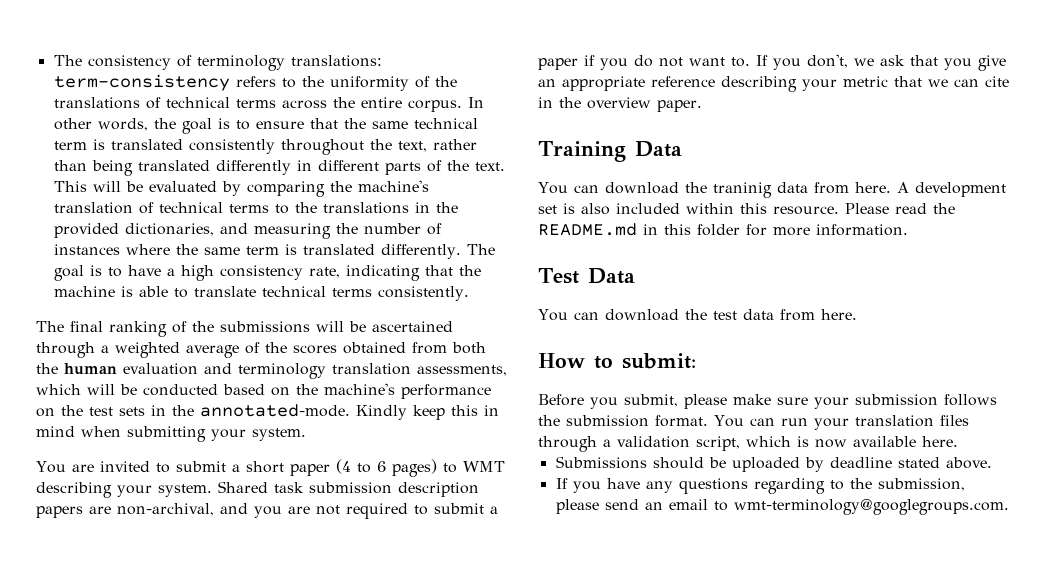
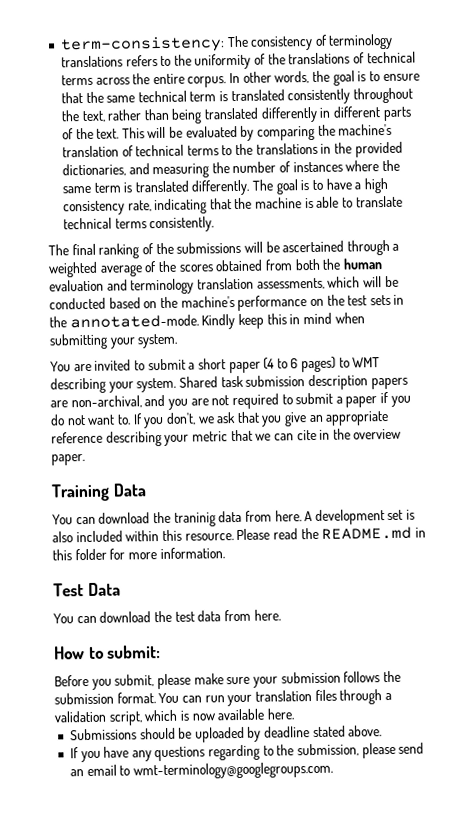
- The consistency of terminology translations: term-consistency refers to the uniformity of the translations of technical terms across the entire corpus.
+ term-consistency: The consistency of terminology translations refers to the uniformity of the translations of technical terms across the entire corpus.

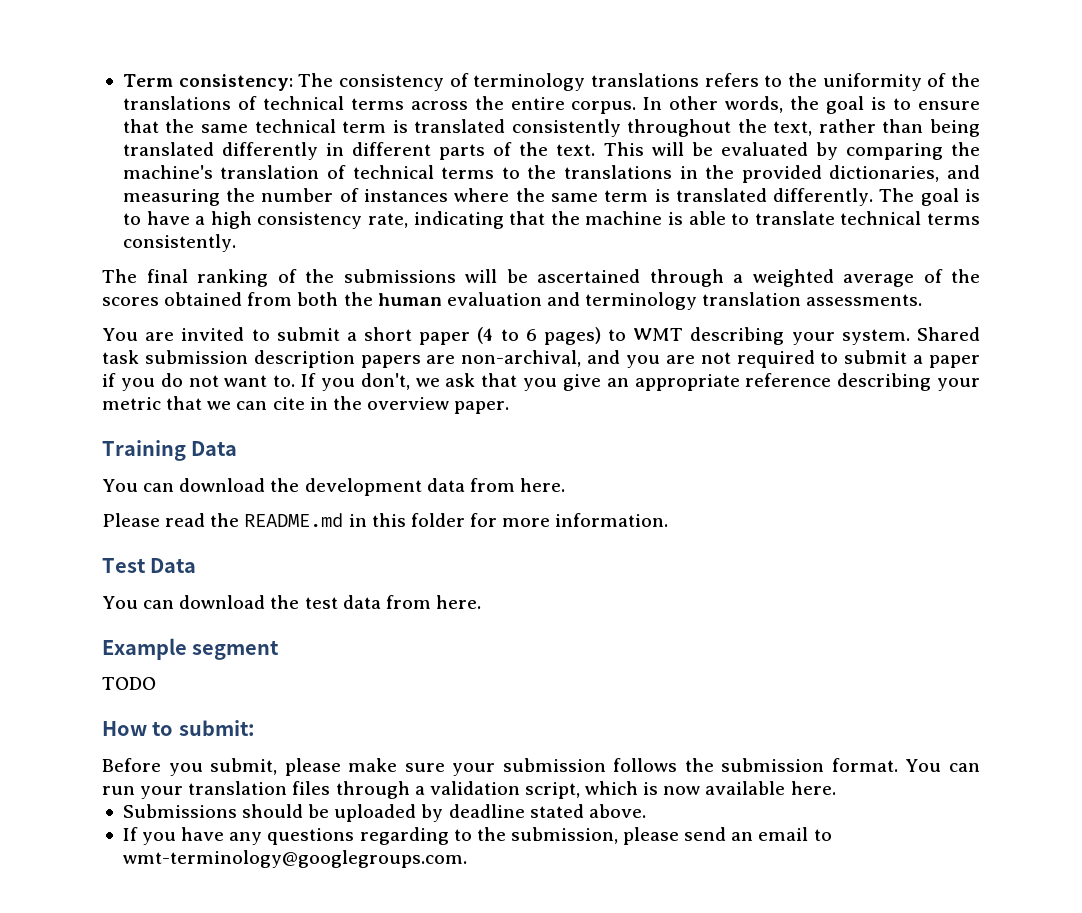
- term-consistency: The consistency of terminology translations refers to the uniformity of the translations of technical terms across the entire corpus.
+ Term consistency: The consistency of terminology translations refers to the uniformity of the translations of technical terms across the entire corpus.
- The final ranking of the submissions will be ascertained through a weighted average of the scores obtained from both the human evaluation and terminology translation assessments, which will be conducted based on the machine's performance on the test sets in the annotated-mode. Kindly keep this in mind when submitting your system.
+ The final ranking of the submissions will be ascertained through a weighted average of the scores obtained from both the human evaluation and terminology translation assessments.
- You can download the traninig data from here. A development set is also included within this resource. Please read the README.md in this folder for more information.
+ You can download the development data from here.
+ Please read the README.md in this folder for more information.
+ Example segment
+ TODO

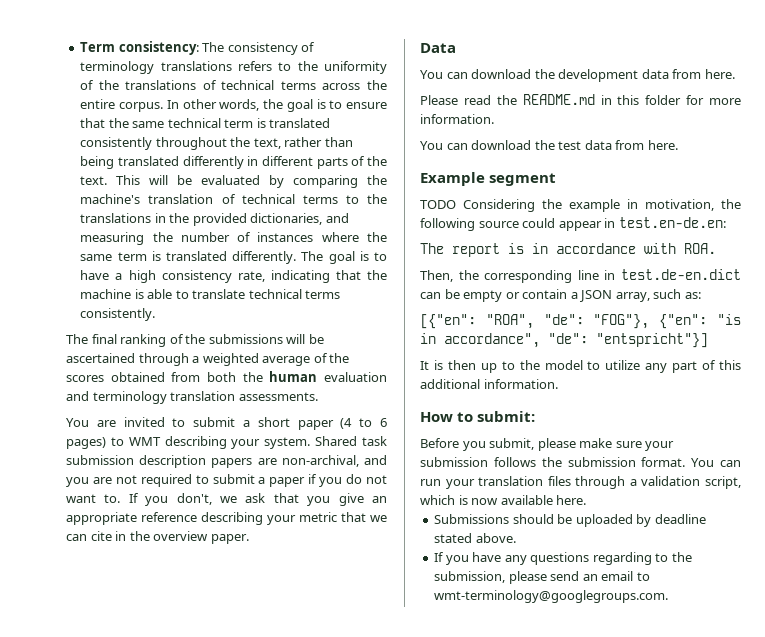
- Training Data
+ Data
- Test Data
- TODO
+ TODO Considering the example in motivation, the following source could appear in test.en-de.en:
+ The report is in accordance with ROA.
+ Then, the corresponding line in test.de-en.dict can be empty or contain a JSON array, such as:
+ [{"en": "ROA", "de": "FOG"}, {"en": "is in accordance", "de": "entspricht"}]
+ It is then up to the model to utilize any part of this additional information.

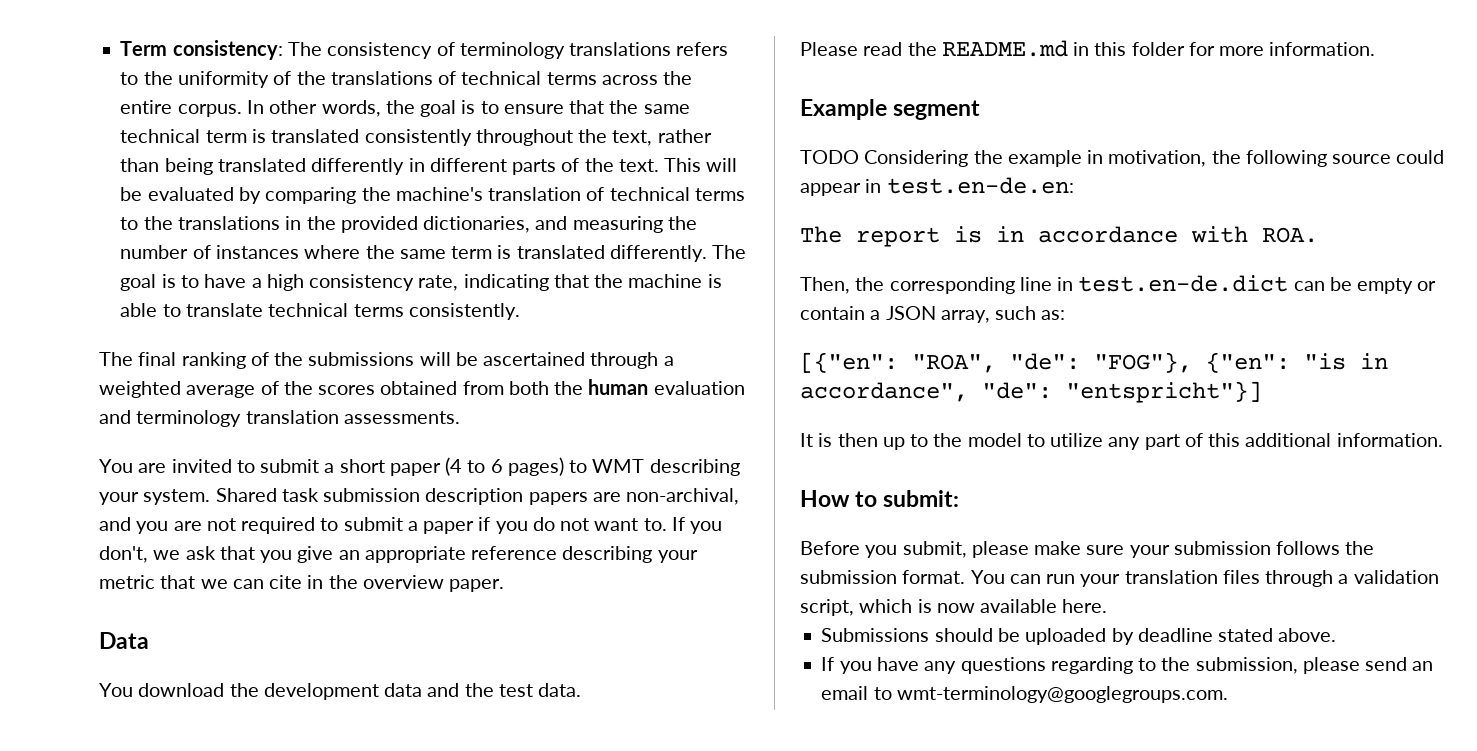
- You can download the development data from here.
+ You download the development data and the test data.
- You can download the test data from here.
- Then, the corresponding line in test.de-en.dict can be empty or contain a JSON array, such as:
+ Then, the corresponding line in test.en-de.dict can be empty or contain a JSON array, such as:

